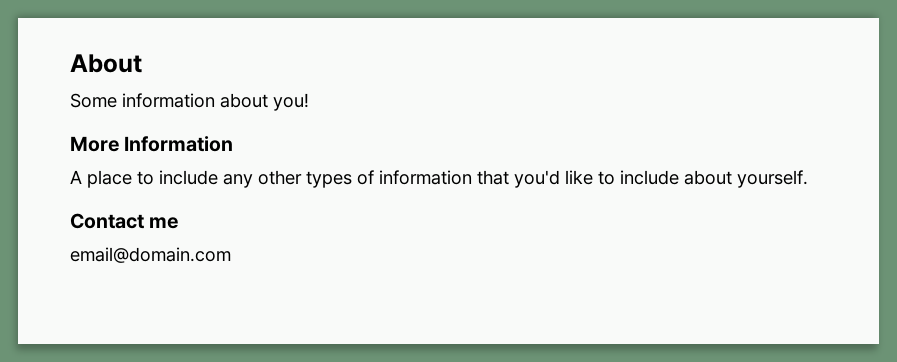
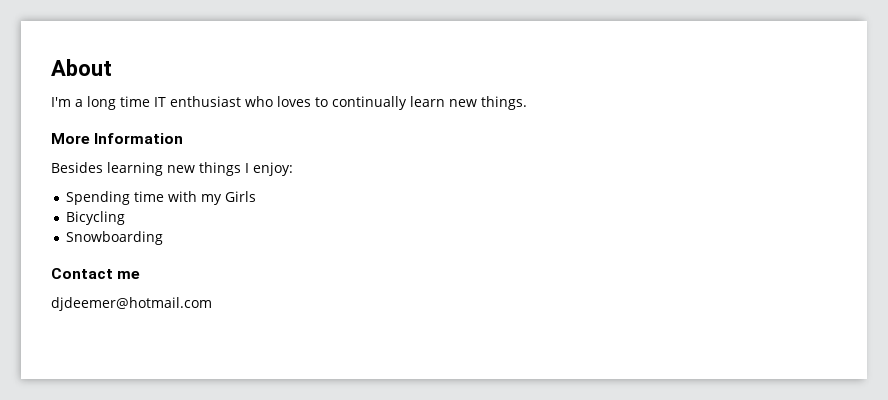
- Some information about you!
+ I'm a long time IT enthusiast who loves to continually learn new things.
  More Information
- A place to include any other types of information that you'd like to include about yourself.
+ Besides learning new things I enjoy:
+ Spending time with my Girls
+ Bicycling
+ Snowboarding
- email@domain.com
+ djdeemer@hotmail.com

